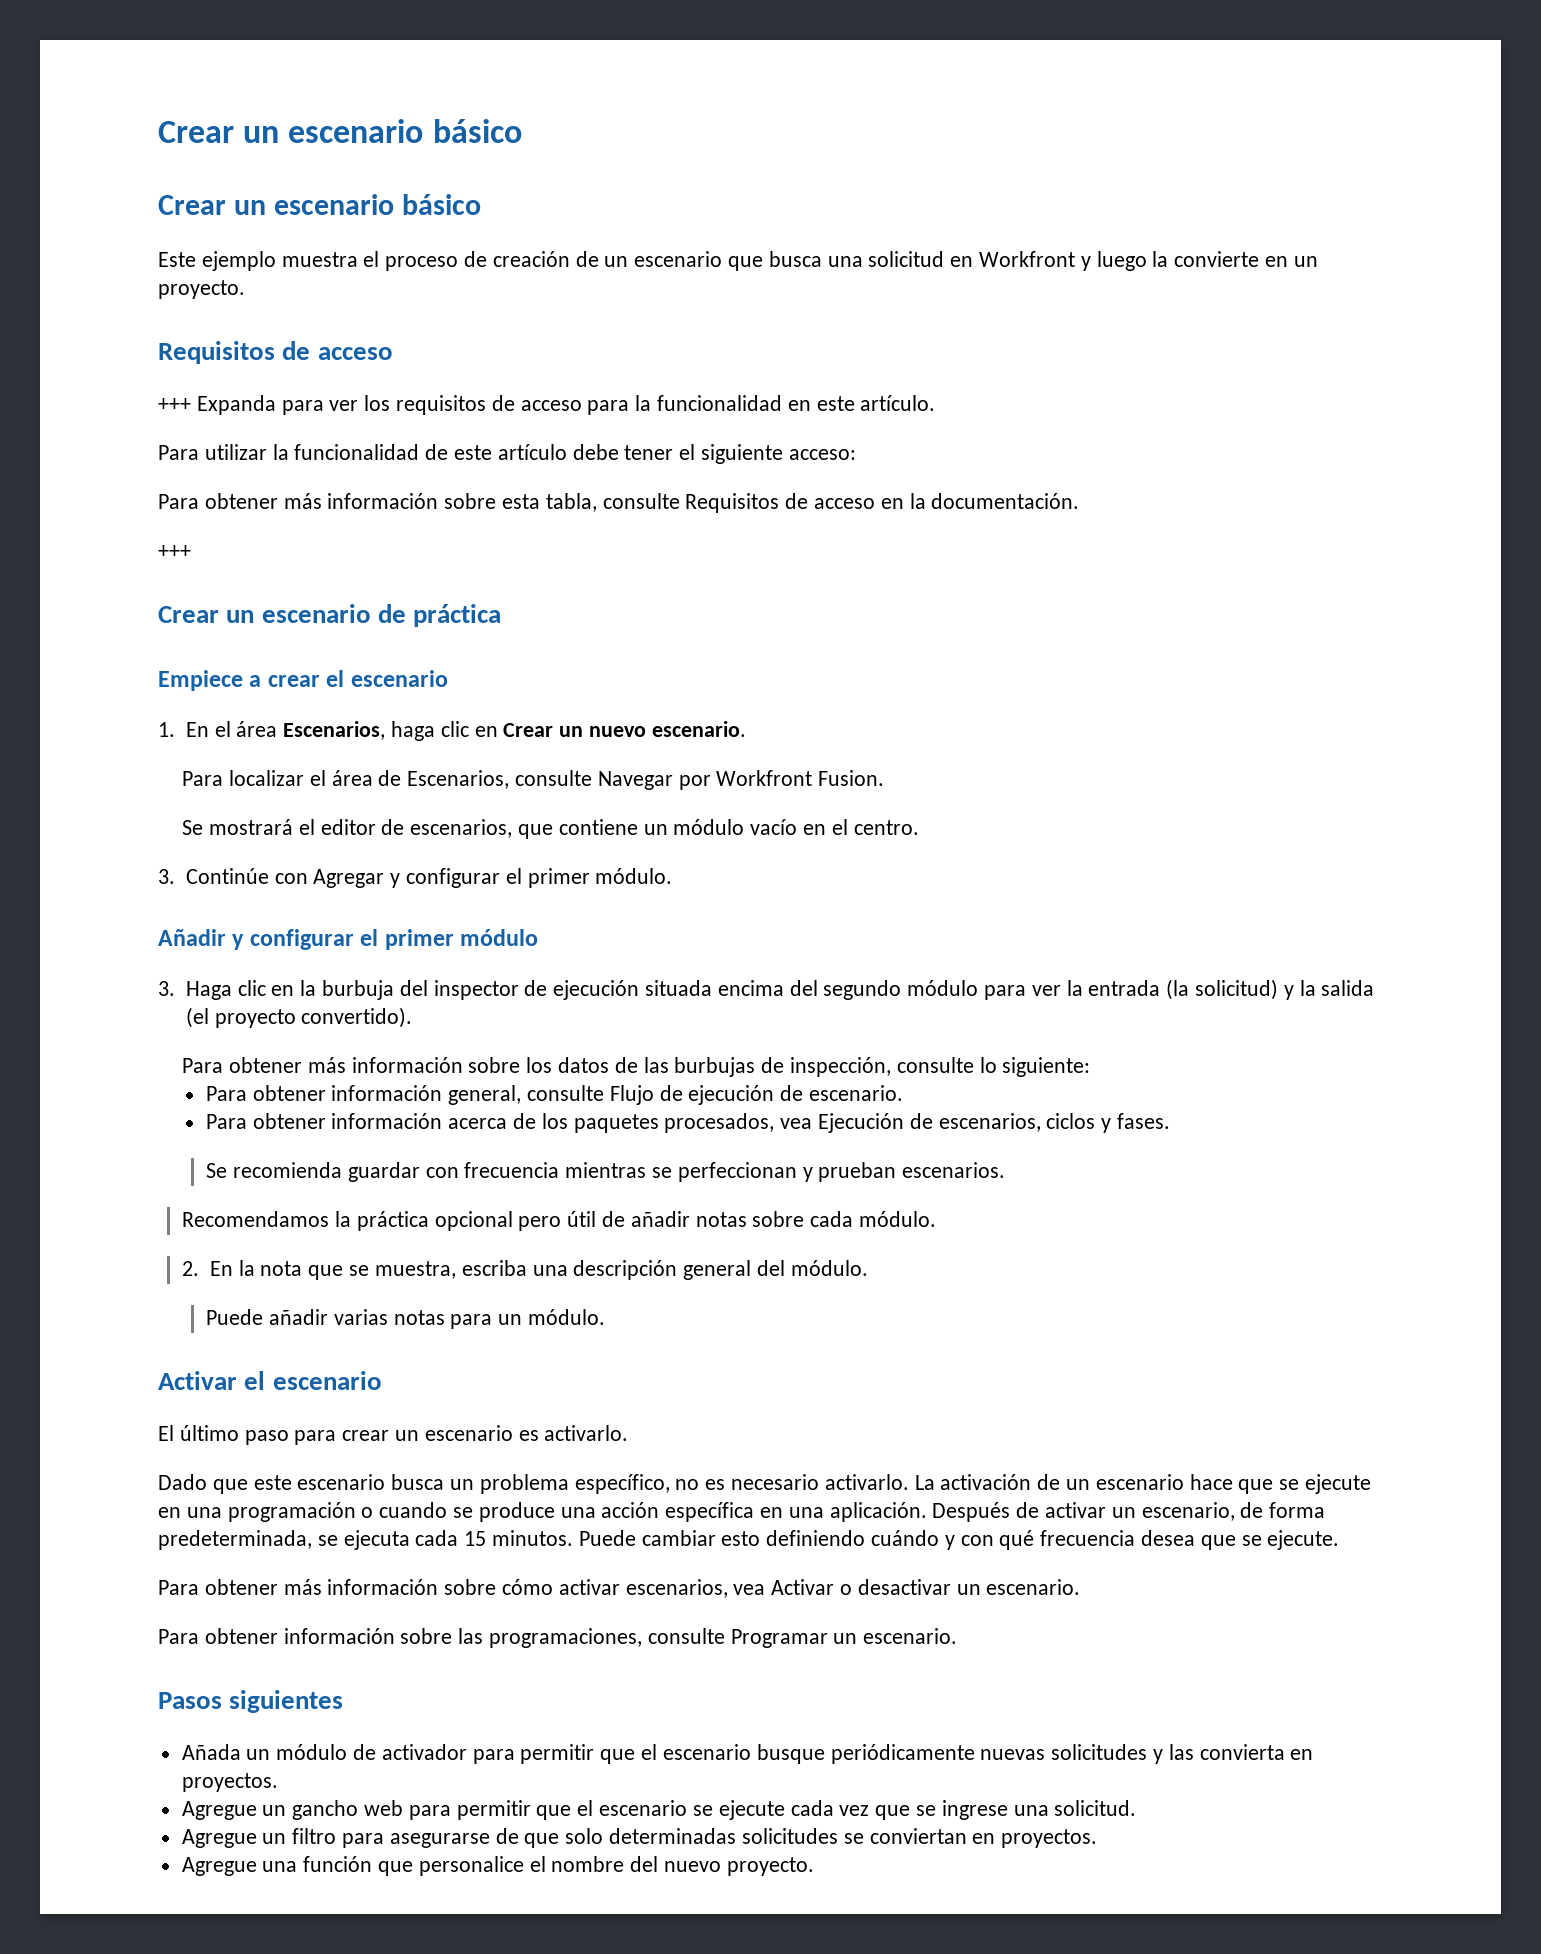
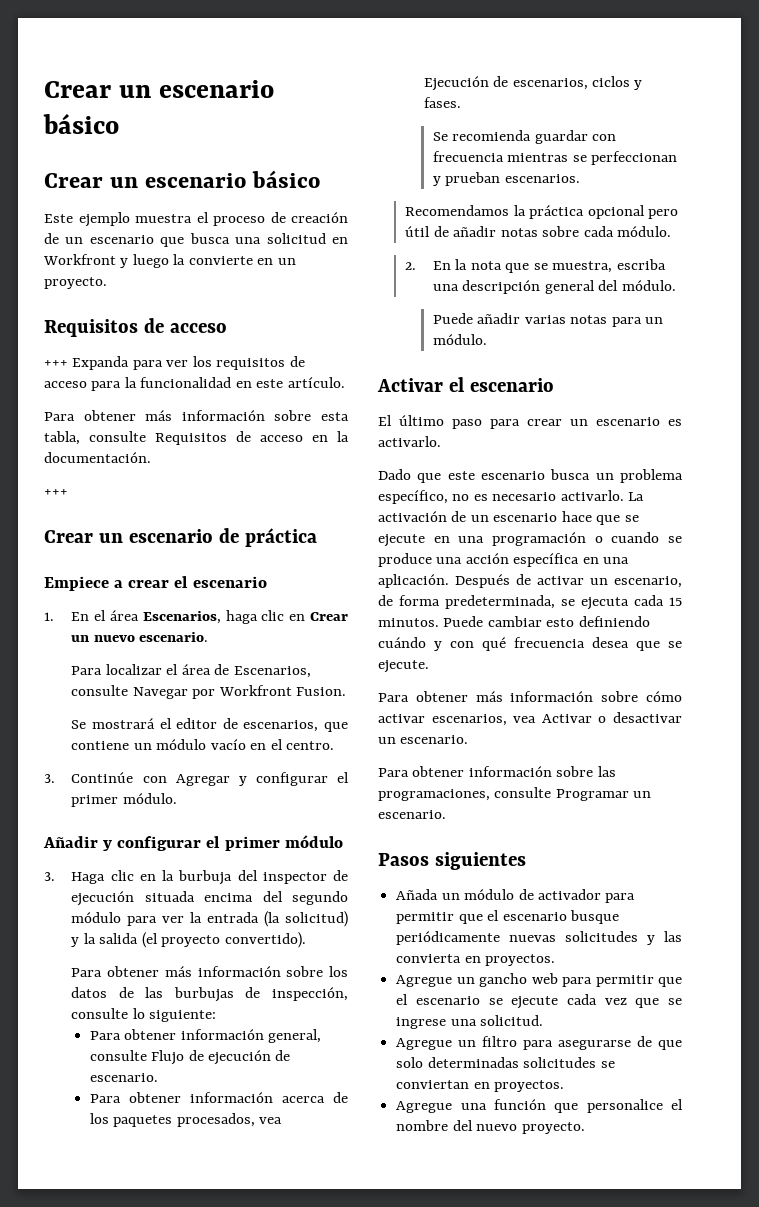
- Para utilizar la funcionalidad de este artículo debe tener el siguiente acceso:

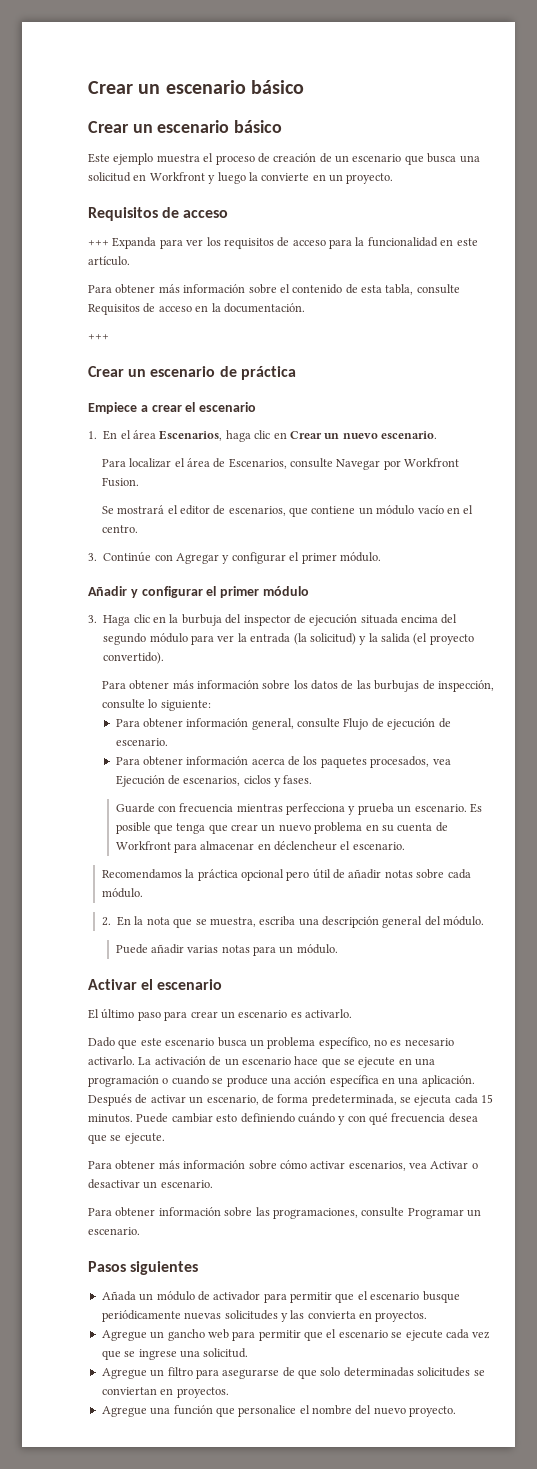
- Para obtener más información sobre esta tabla, consulte Requisitos de acceso en la documentación.
+ Para obtener más información sobre el contenido de esta tabla, consulte Requisitos de acceso en la documentación.
- Se recomienda guardar con frecuencia mientras se perfeccionan y prueban escenarios.
+ Guarde con frecuencia mientras perfecciona y prueba un escenario. Es posible que tenga que crear un nuevo problema en su cuenta de Workfront para almacenar en déclencheur el escenario.

